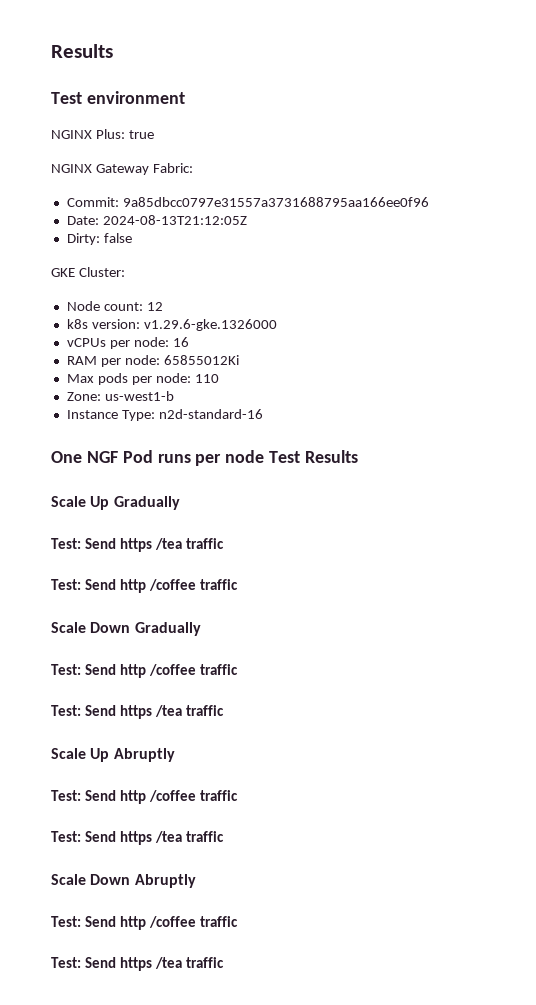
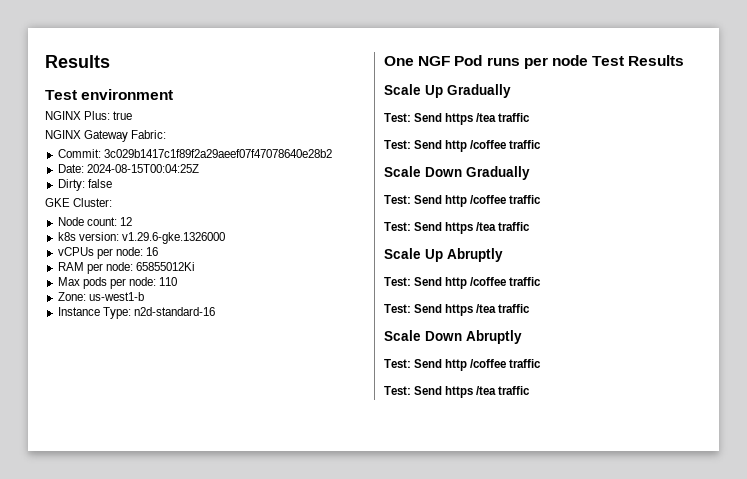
- Commit: 9a85dbcc0797e31557a3731688795aa166ee0f96
+ Commit: 3c029b1417c1f89f2a29aeef07f47078640e28b2
- Date: 2024-08-13T21:12:05Z
+ Date: 2024-08-15T00:04:25Z

